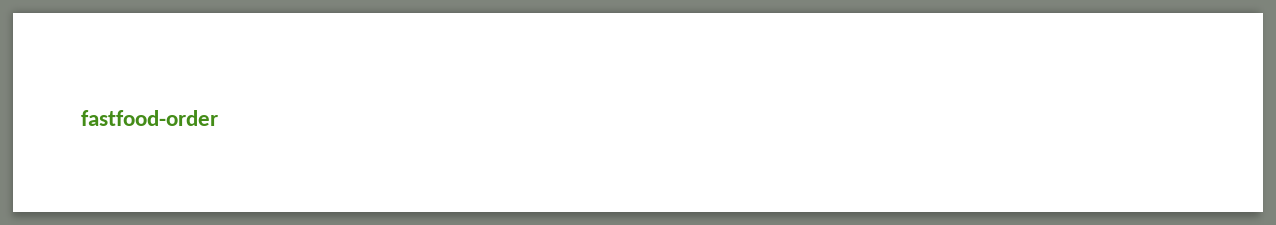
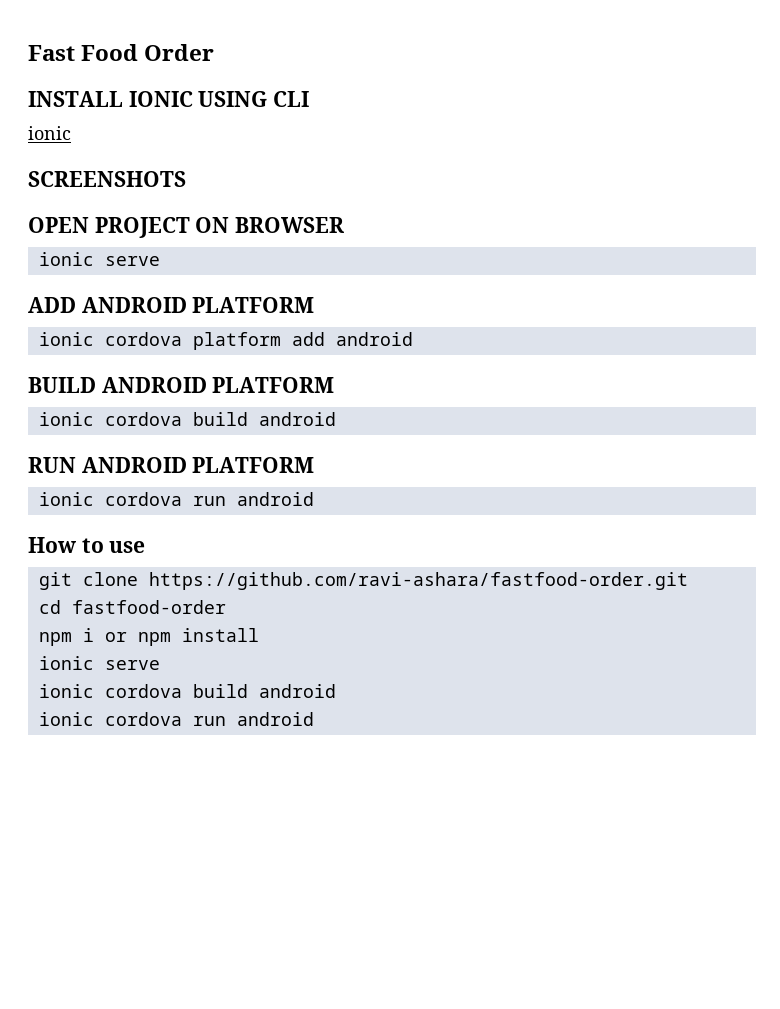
- fastfood-order
+ Fast Food Order
+ INSTALL IONIC USING CLI
+ ionic
+ SCREENSHOTS
+ OPEN PROJECT ON BROWSER
+ ionic serve
+ ADD ANDROID PLATFORM
+ ionic cordova platform add android
+ BUILD ANDROID PLATFORM
+ ionic cordova build android
+ RUN ANDROID PLATFORM
+ ionic cordova run android
+ How to use
+ git clone https://github.com/ravi-ashara/fastfood-order.git
+ cd fastfood-order
+ npm i or npm install
+ ionic serve
+ ionic cordova build android
+ ionic cordova run android

